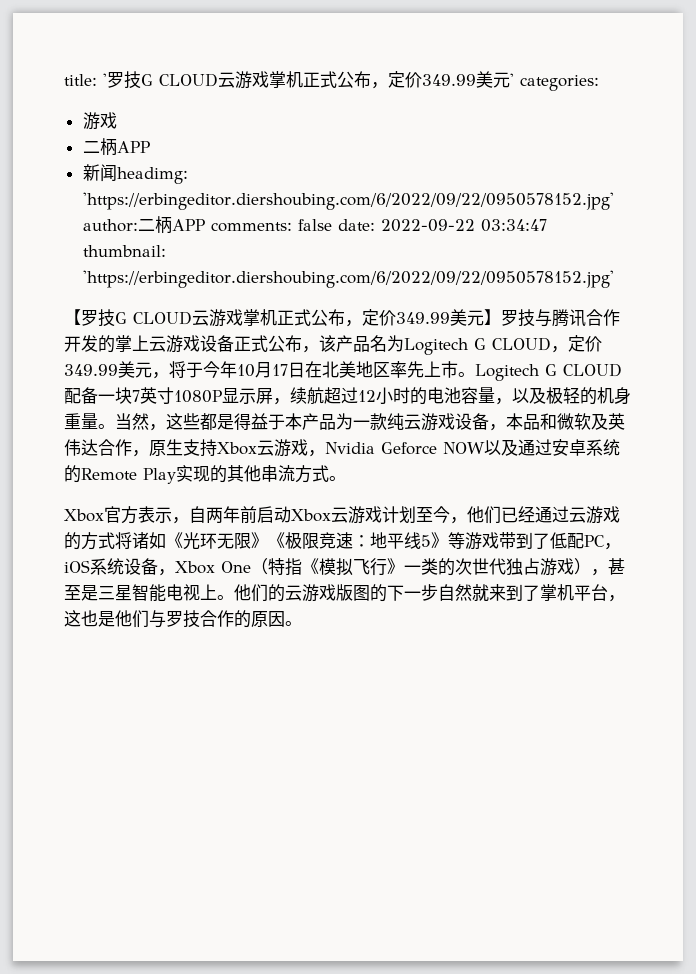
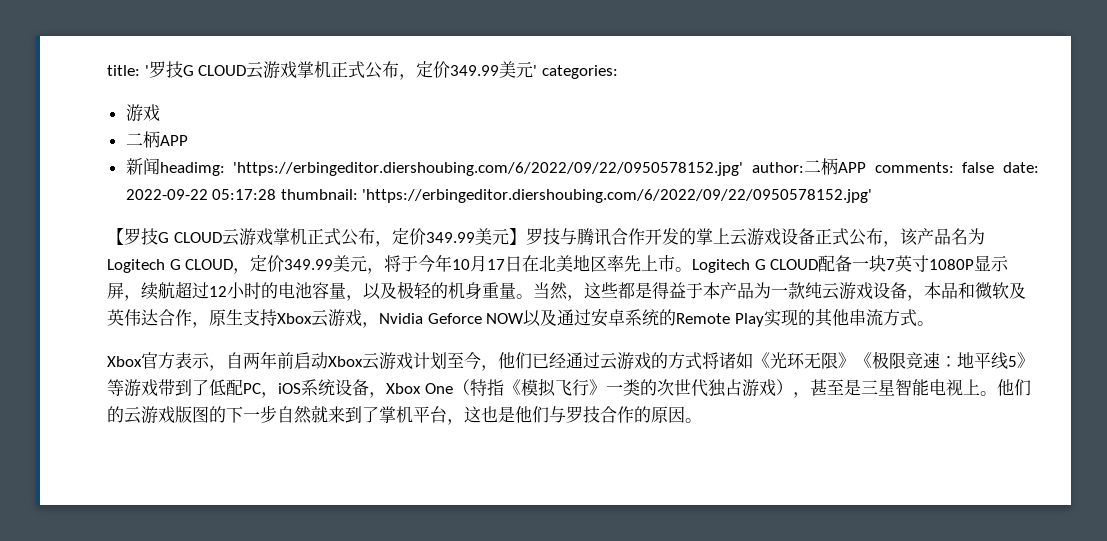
- 新闻headimg: 'https://erbingeditor.diershoubing.com/6/2022/09/22/0950578152.jpg' author:二柄APP comments: false date: 2022-09-22 03:34:47 thumbnail: 'https://erbingeditor.diershoubing.com/6/2022/09/22/0950578152.jpg'
+ 新闻headimg: 'https://erbingeditor.diershoubing.com/6/2022/09/22/0950578152.jpg' author:二柄APP comments: false date: 2022-09-22 05:17:28 thumbnail: 'https://erbingeditor.diershoubing.com/6/2022/09/22/0950578152.jpg'

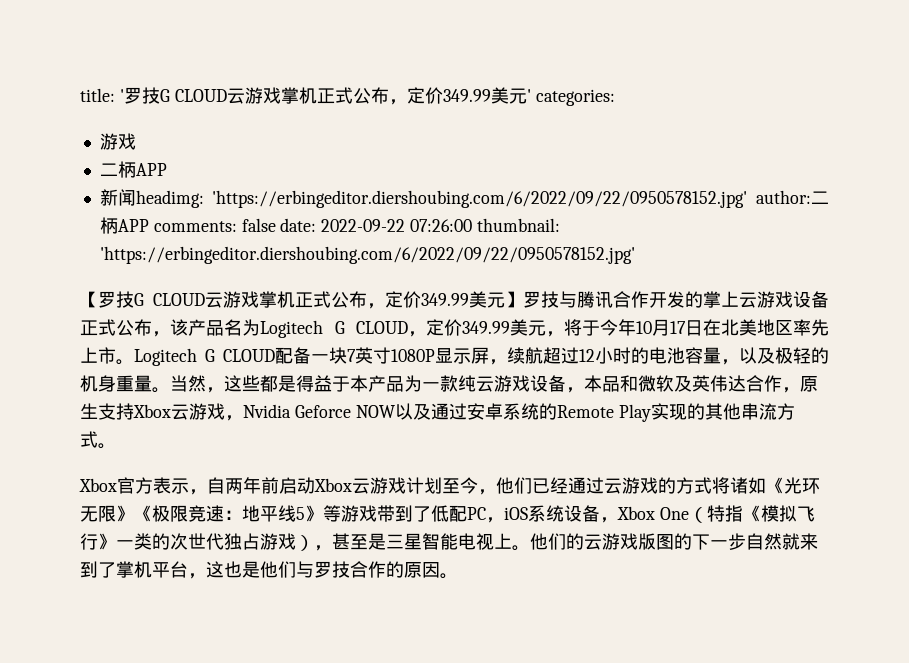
- 新闻headimg: 'https://erbingeditor.diershoubing.com/6/2022/09/22/0950578152.jpg' author:二柄APP comments: false date: 2022-09-22 05:17:28 thumbnail: 'https://erbingeditor.diershoubing.com/6/2022/09/22/0950578152.jpg'
+ 新闻headimg: 'https://erbingeditor.diershoubing.com/6/2022/09/22/0950578152.jpg' author:二柄APP comments: false date: 2022-09-22 07:26:00 thumbnail: 'https://erbingeditor.diershoubing.com/6/2022/09/22/0950578152.jpg'

